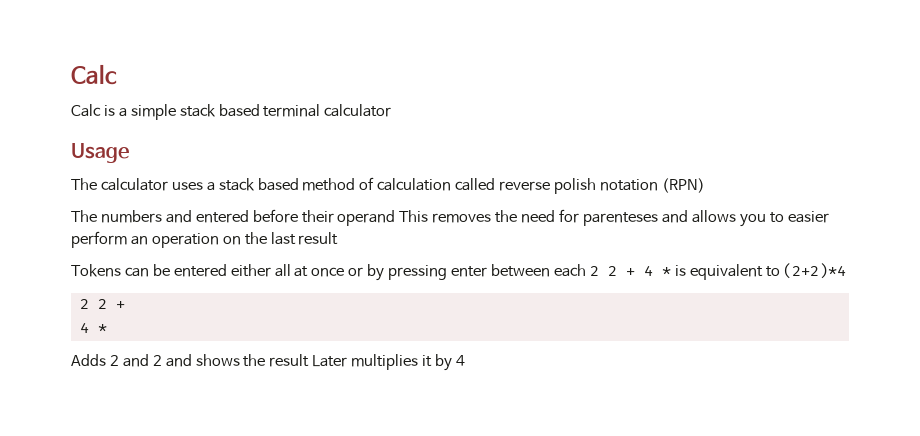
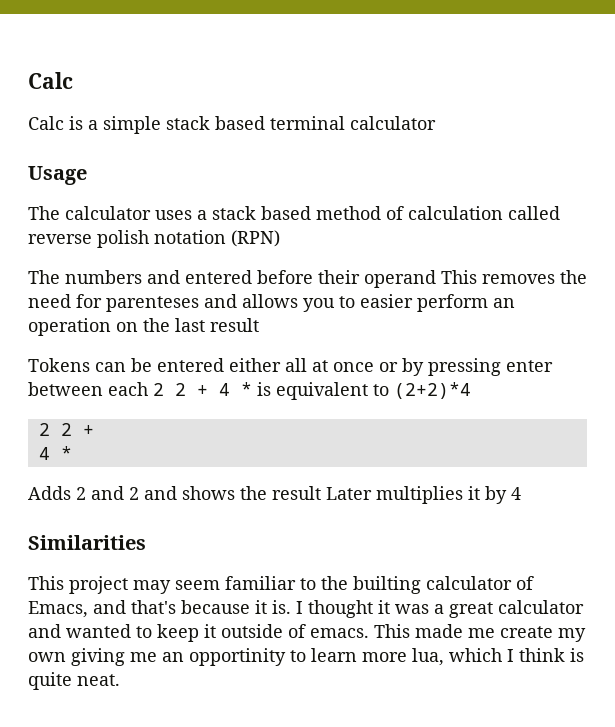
+ Similarities
+ This project may seem familiar to the builting calculator of Emacs, and that's because it is. I thought it was a great calculator and wanted to keep it outside of emacs. This made me create my own giving me an opportinity to learn more lua, which I think is quite neat.

